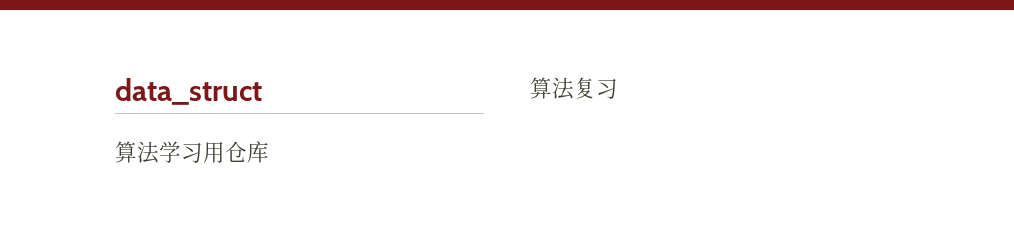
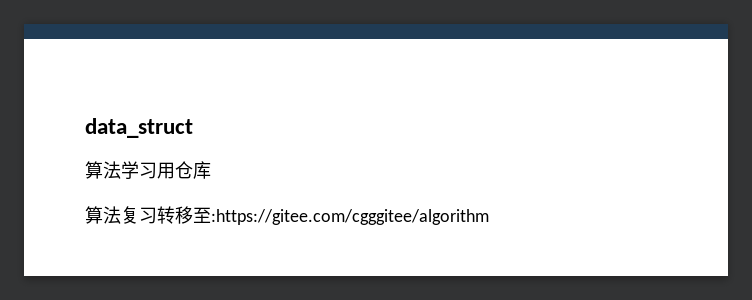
- 算法复习
+ 算法复习转移至:https://gitee.com/cgggitee/algorithm

